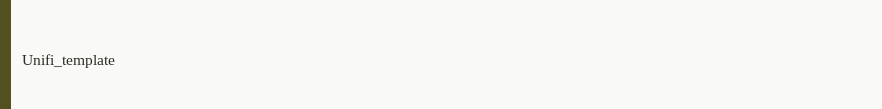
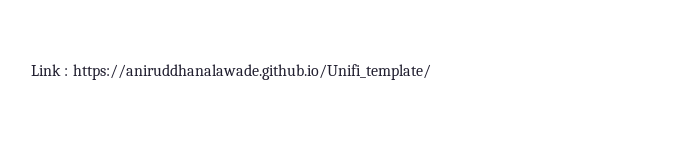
- Unifi_template
+ Link : https://aniruddhanalawade.github.io/Unifi_template/

